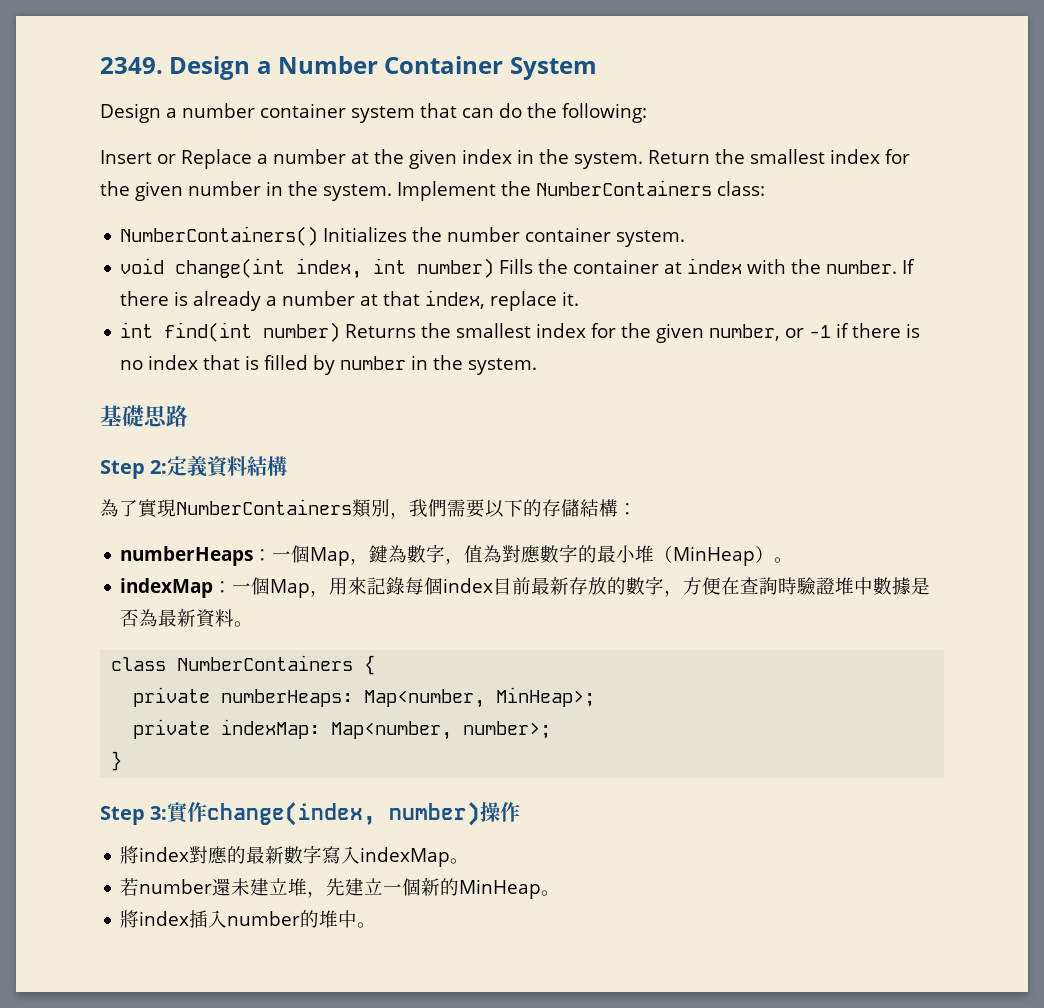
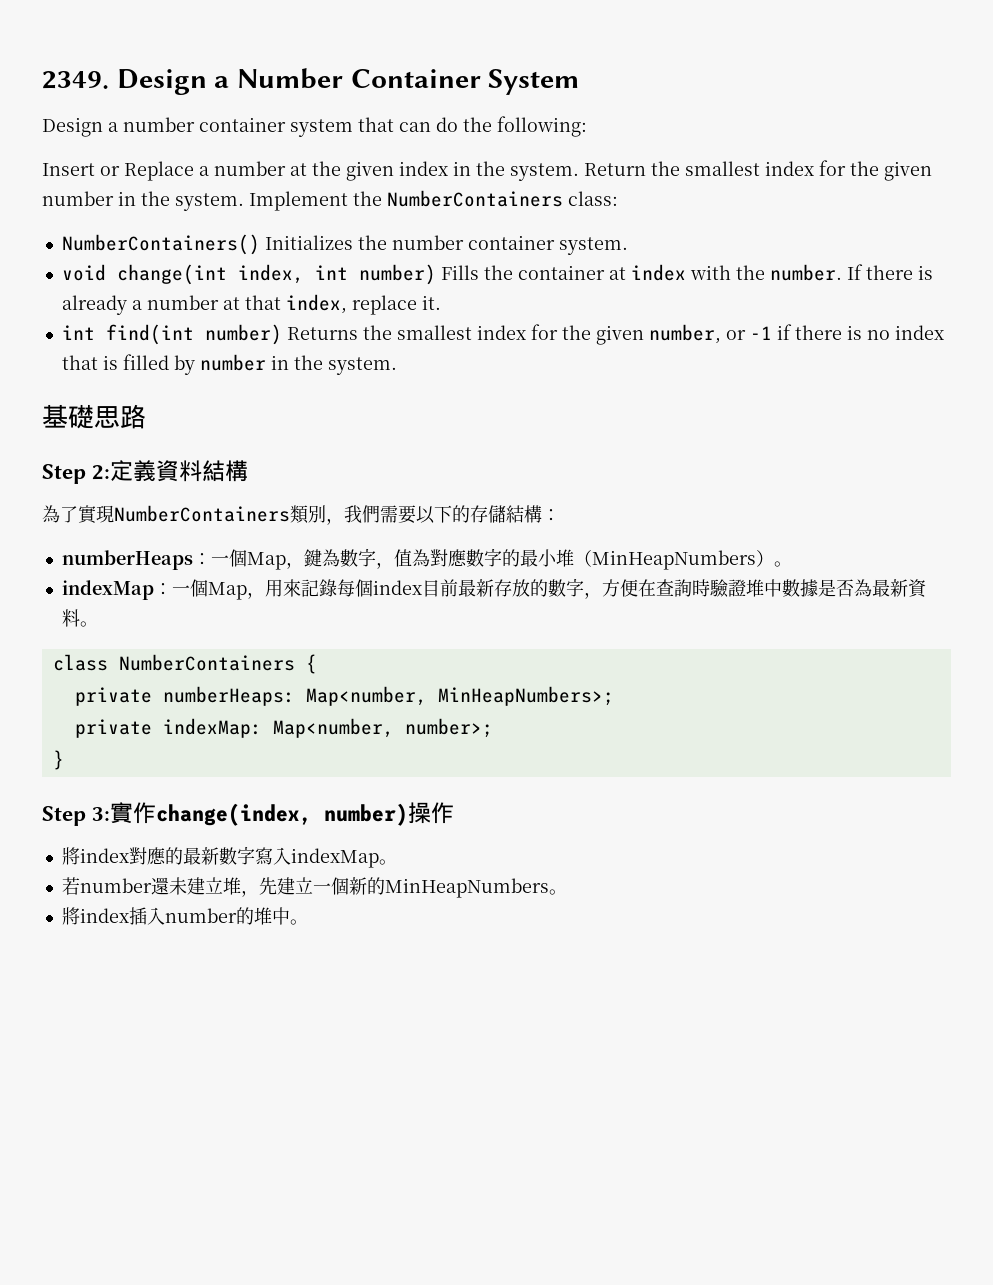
- numberHeaps：一個Map，鍵為數字，值為對應數字的最小堆（MinHeap）。
+ numberHeaps：一個Map，鍵為數字，值為對應數字的最小堆（MinHeapNumbers）。
- private numberHeaps: Map<number, MinHeap>;
+ private numberHeaps: Map<number, MinHeapNumbers>;
- 若number還未建立堆，先建立一個新的MinHeap。
+ 若number還未建立堆，先建立一個新的MinHeapNumbers。

